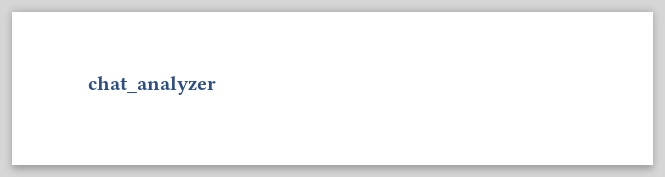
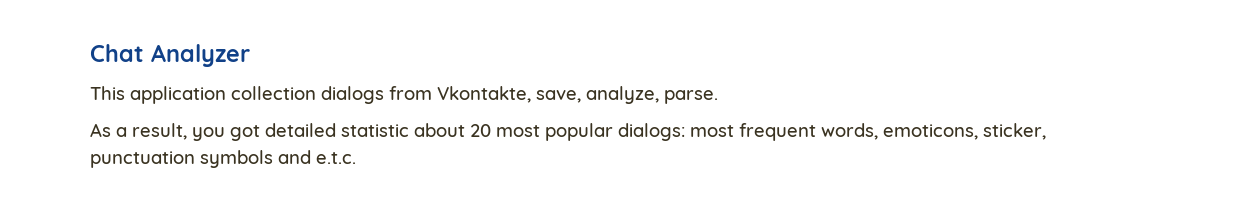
- chat_analyzer
+ Chat Analyzer
+ This application collection dialogs from Vkontakte, save, analyze, parse.
+ As a result, you got detailed statistic about 20 most popular dialogs: most frequent words, emoticons, sticker, punctuation symbols and e.t.c.

